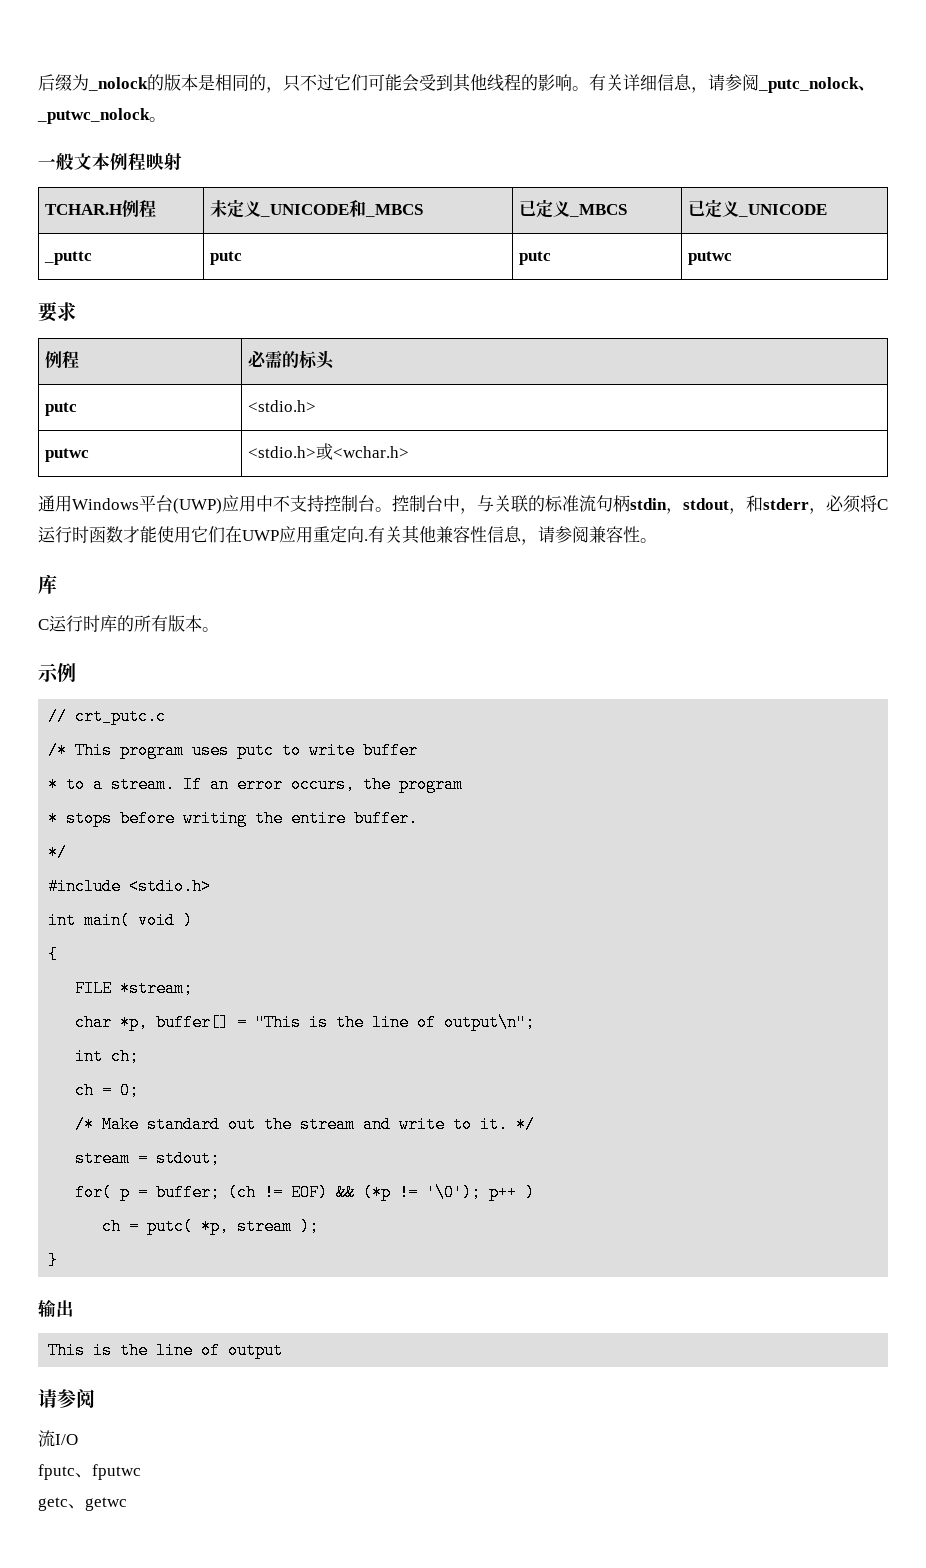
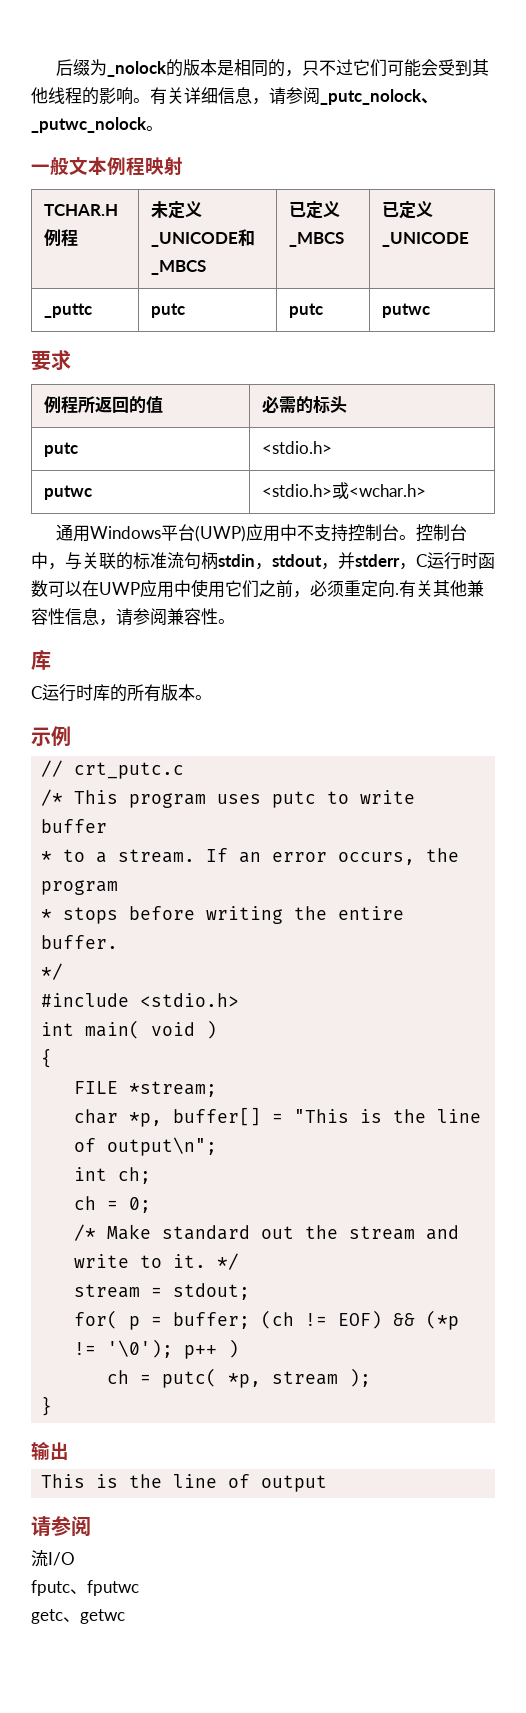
- 例程 | 必需的标头
+ 例程所返回的值 | 必需的标头
- 控制台中，与关联的标准流句柄stdin，stdout，和stderr，必须将C运行时函数才能使用它们在UWP应用重定向.
+ 控制台中，与关联的标准流句柄stdin，stdout，并stderr，C运行时函数可以在UWP应用中使用它们之前，必须重定向.

